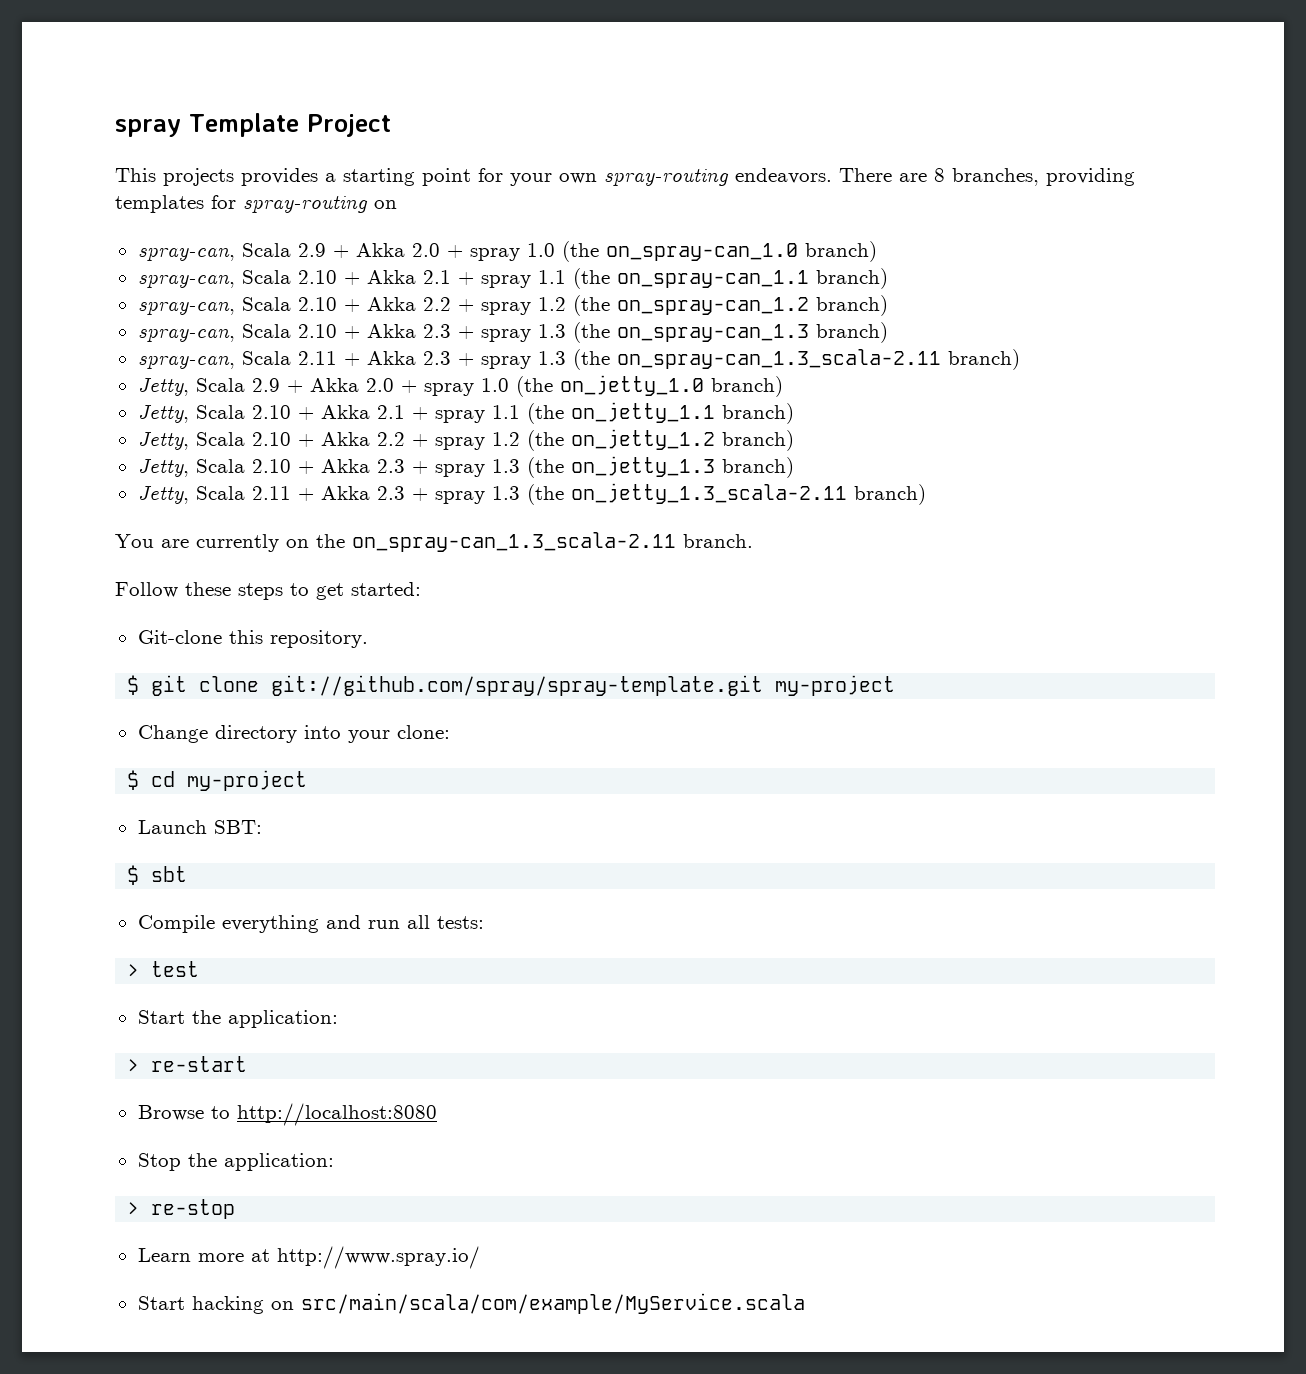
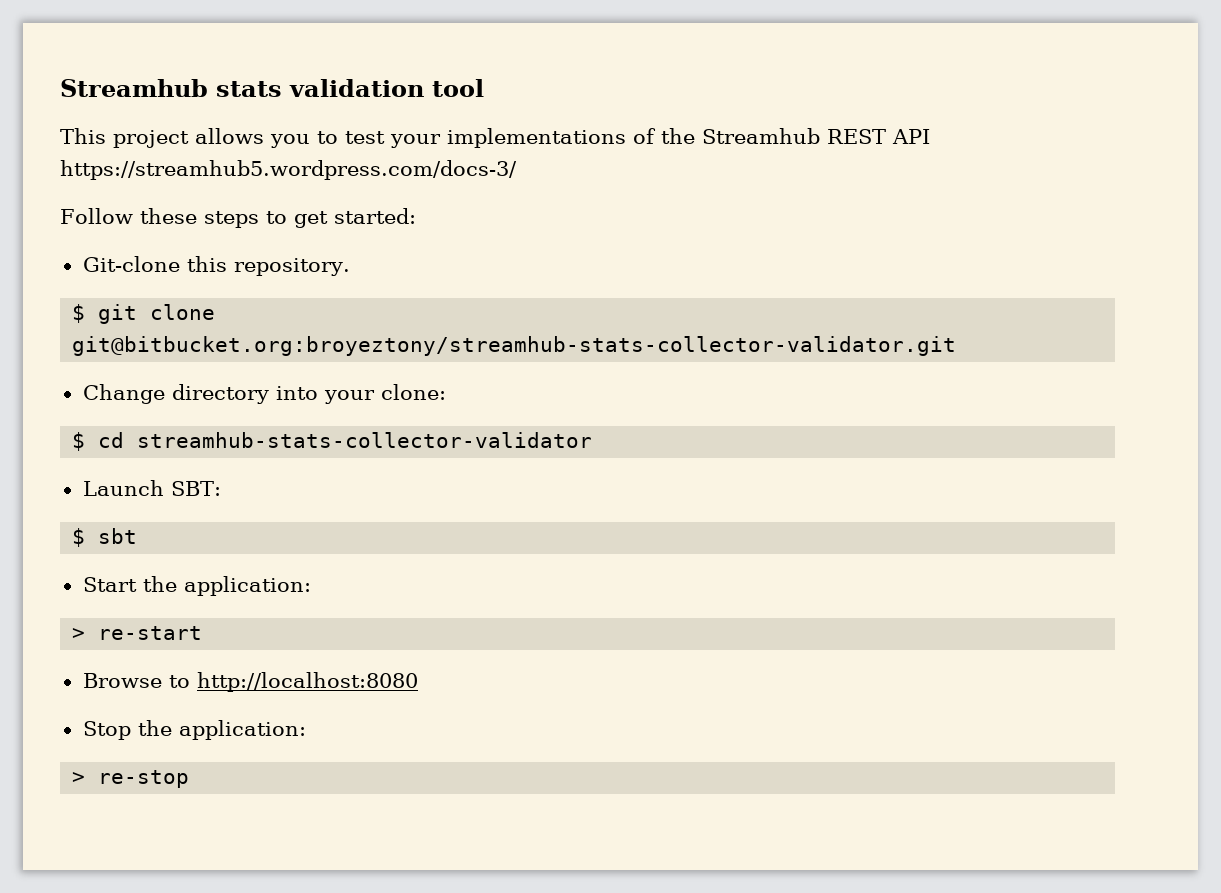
- spray Template Project
- This projects provides a starting point for your own spray-routing endeavors. There are 8 branches, providing templates for spray-routing on
- spray-can, Scala 2.9 + Akka 2.0 + spray 1.0 (the on_spray-can_1.0 branch)
- spray-can, Scala 2.10 + Akka 2.1 + spray 1.1 (the on_spray-can_1.1 branch)
- spray-can, Scala 2.10 + Akka 2.2 + spray 1.2 (the on_spray-can_1.2 branch)
- spray-can, Scala 2.10 + Akka 2.3 + spray 1.3 (the on_spray-can_1.3 branch)
- spray-can, Scala 2.11 + Akka 2.3 + spray 1.3 (the on_spray-can_1.3_scala-2.11 branch)
- Jetty, Scala 2.9 + Akka 2.0 + spray 1.0 (the on_jetty_1.0 branch)
- Jetty, Scala 2.10 + Akka 2.1 + spray 1.1 (the on_jetty_1.1 branch)
- Jetty, Scala 2.10 + Akka 2.2 + spray 1.2 (the on_jetty_1.2 branch)
- Jetty, Scala 2.10 + Akka 2.3 + spray 1.3 (the on_jetty_1.3 branch)
- Jetty, Scala 2.11 + Akka 2.3 + spray 1.3 (the on_jetty_1.3_scala-2.11 branch)
- You are currently on the on_spray-can_1.3_scala-2.11 branch.
+ Streamhub stats validation tool
+ This project allows you to test your implementations of the Streamhub REST API https://streamhub5.wordpress.com/docs-3/
- $ git clone git://github.com/spray/spray-template.git my-project
+ $ git clone git@bitbucket.org:broyeztony/streamhub-stats-collector-validator.git
- $ cd my-project
+ $ cd streamhub-stats-collector-validator
- Compile everything and run all tests:
- > test
- Learn more at http://www.spray.io/
- Start hacking on src/main/scala/com/example/MyService.scala

